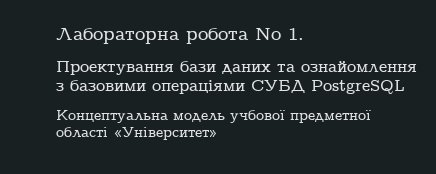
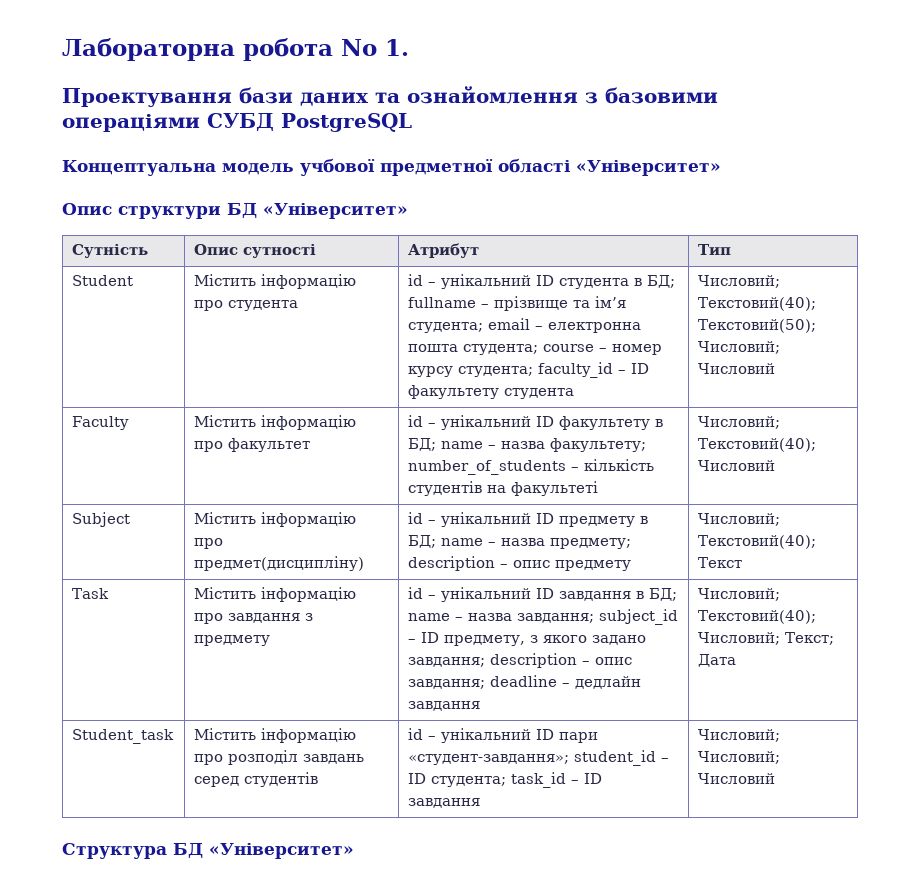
+ Опис структури БД «Університет»
+ Сутність | Опис сутності | Атрибут | Тип
+ Student | Містить інформацію про студента | id – унікальний ID студента в БД; fullname – прізвище та ім’я студента; email – електронна пошта студента; course – номер курсу студента; faculty_id – ID факультету студента | Числовий; Текстовий(40); Текстовий(50); Числовий; Числовий
+ Faculty | Містить інформацію про факультет | id – унікальний ID факультету в БД; name – назва факультету; number_of_students – кількість студентів на факультеті | Числовий; Текстовий(40); Числовий
+ Subject | Містить інформацію про предмет(дисципліну) | id – унікальний ID предмету в БД; name – назва предмету; description – опис предмету | Числовий; Текстовий(40); Текст
+ Task | Містить інформацію про завдання з предмету | id – унікальний ID завдання в БД; name – назва завдання; subject_id – ID предмету, з якого задано завдання; description – опис завдання; deadline – дедлайн завдання | Числовий; Текстовий(40); Числовий; Текст; Дата
+ Student_task | Містить інформацію про розподіл завдань серед студентів | id – унікальний ID пари «студент-завдання»; student_id – ID студента; task_id – ID завдання | Числовий; Числовий; Числовий
+ Структура БД «Університет»

